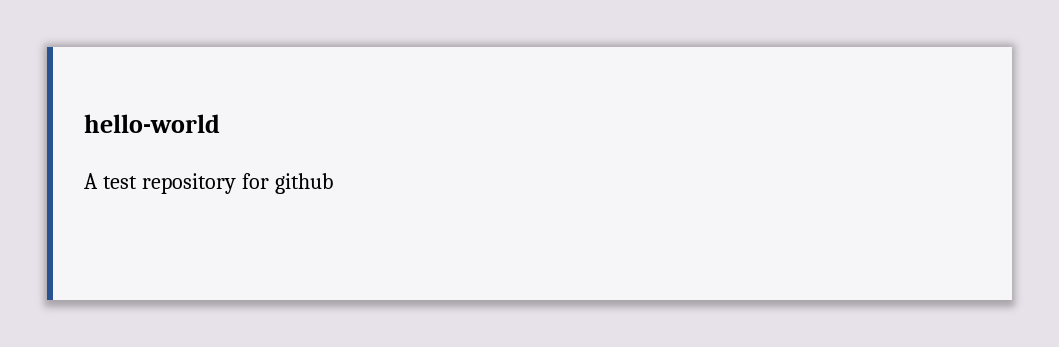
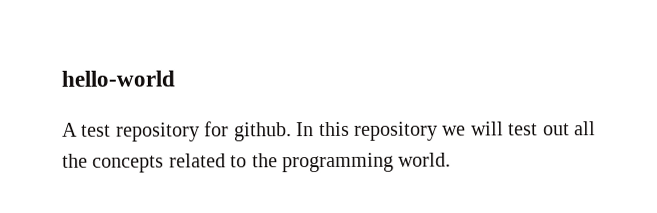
- A test repository for github
+ A test repository for github. In this repository we will test out all the concepts related to the programming world.

